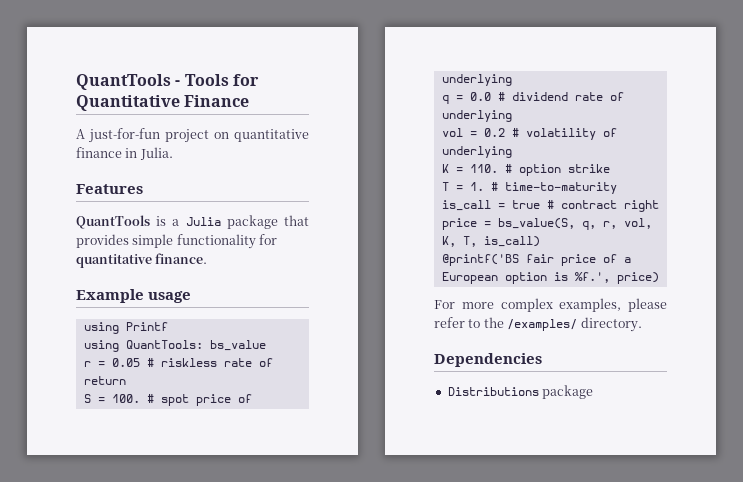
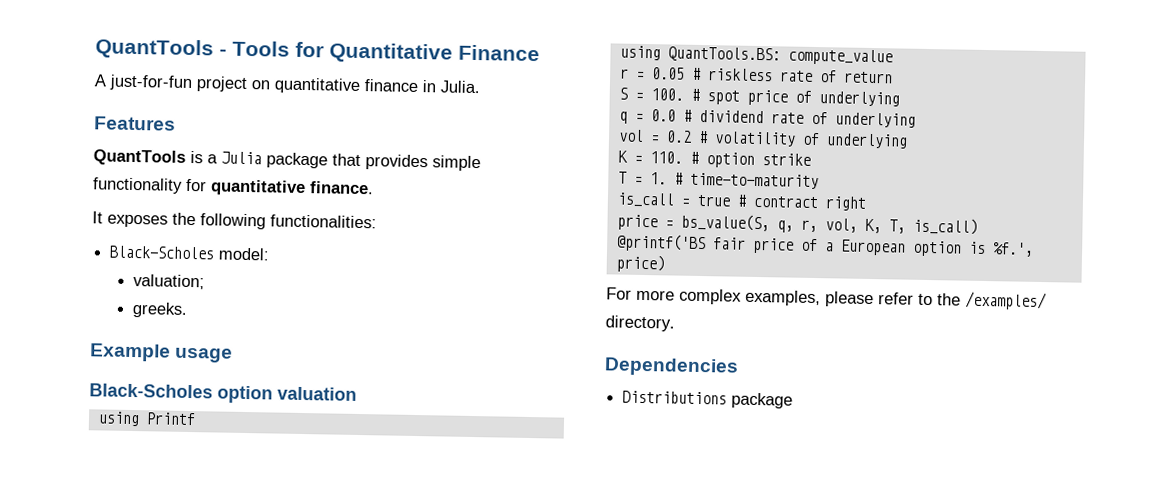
+ It exposes the following functionalities:
+ Black-Scholes model:
+ valuation;
+ greeks.
+ Black-Scholes option valuation
- using QuantTools: bs_value
+ using QuantTools.BS: compute_value

